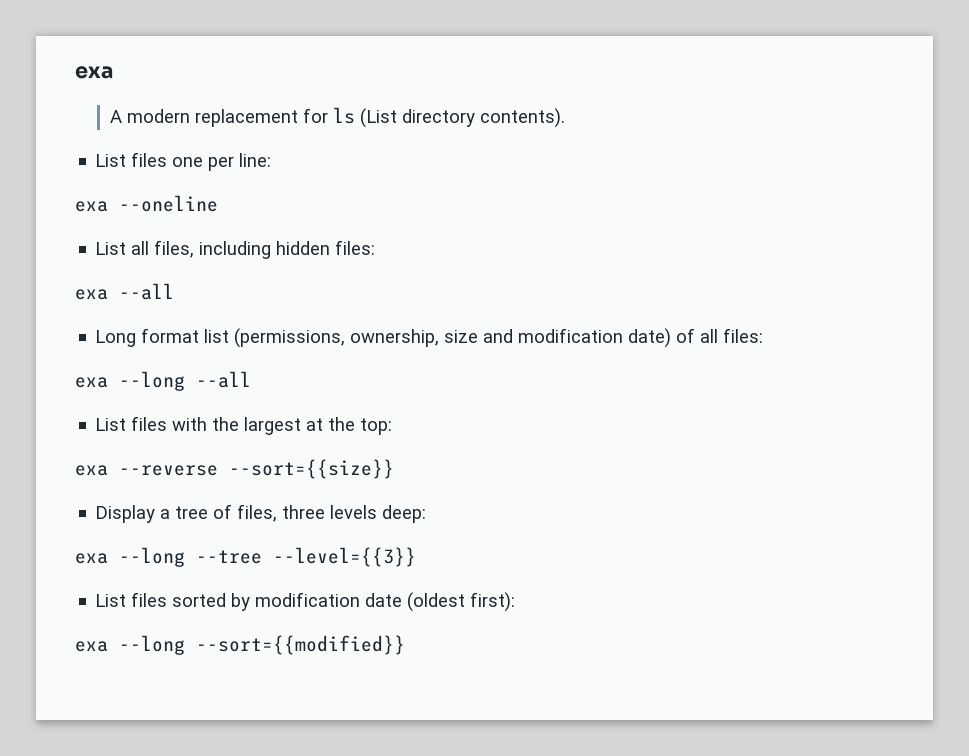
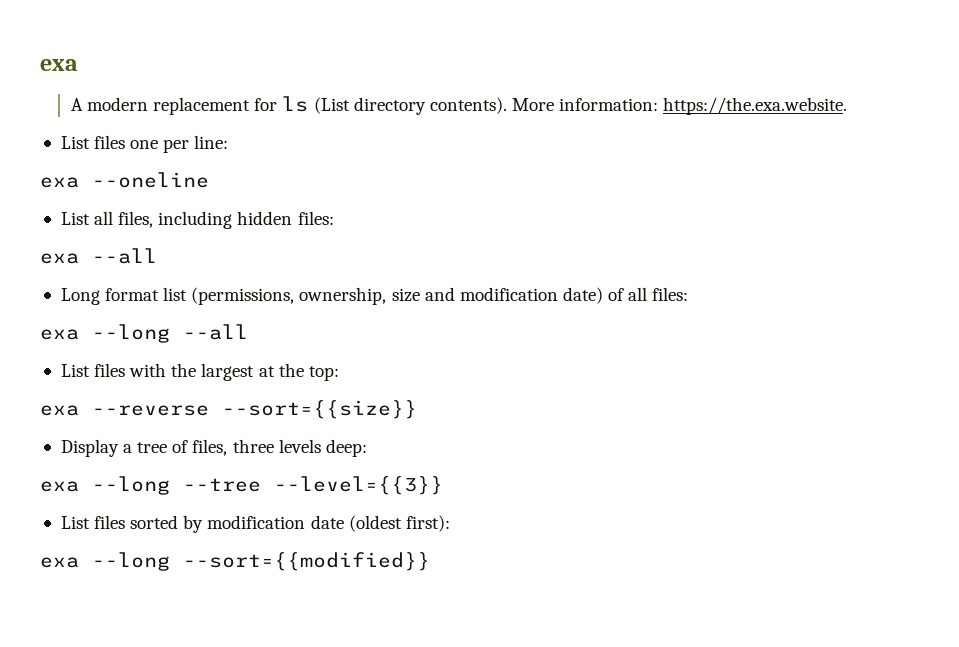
+ More information: https://the.exa.website.

